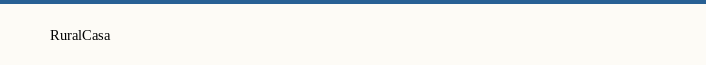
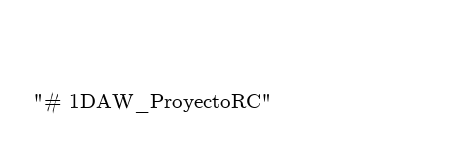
- RuralCasa
+ "# 1DAW_ProyectoRC"

